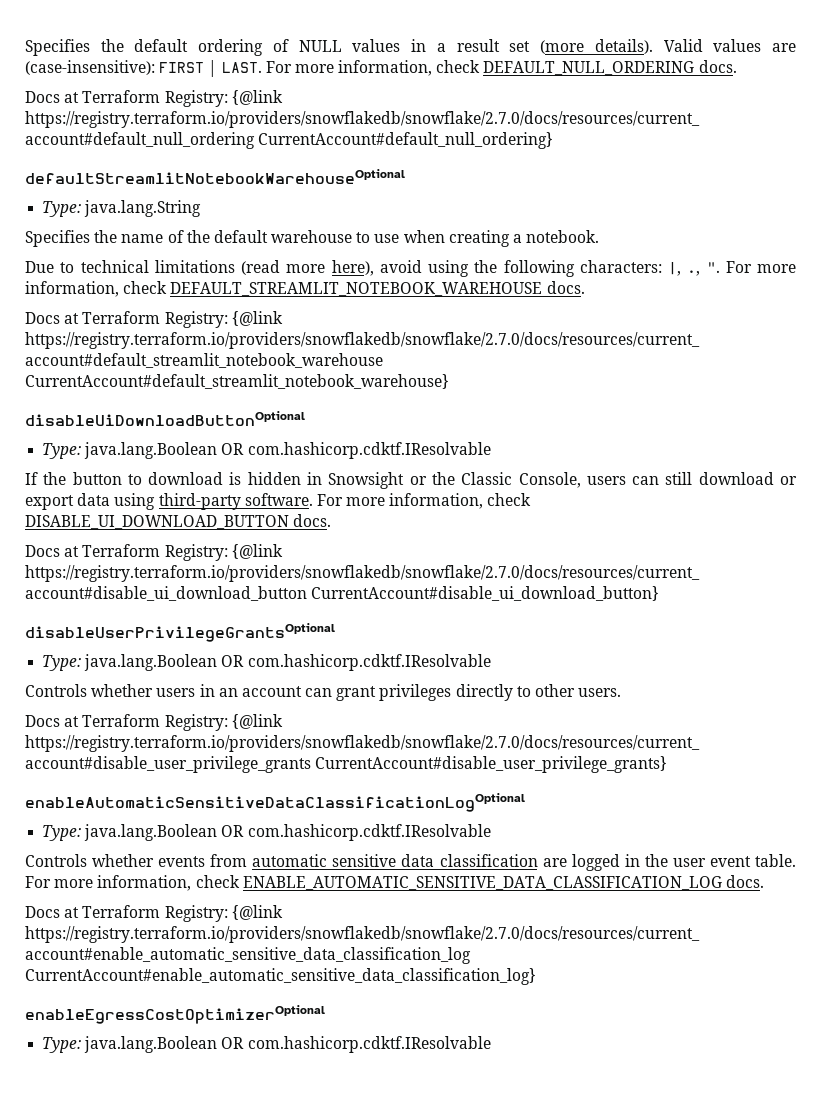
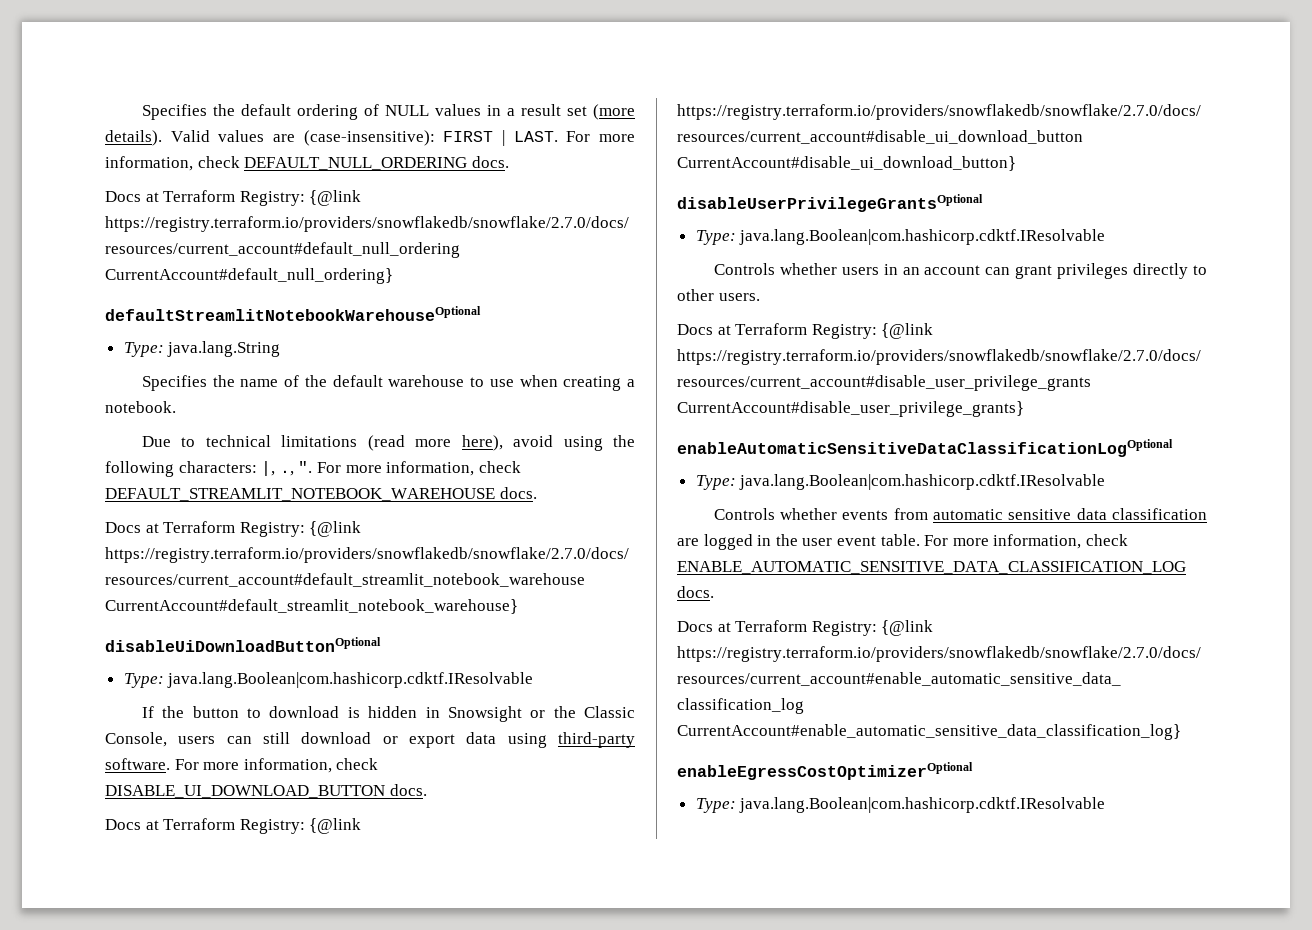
  disableUiDownloadButtonOptional
- Type: java.lang.Boolean OR com.hashicorp.cdktf.IResolvable
+ Type: java.lang.Boolean|com.hashicorp.cdktf.IResolvable
  disableUserPrivilegeGrantsOptional
- Type: java.lang.Boolean OR com.hashicorp.cdktf.IResolvable
+ Type: java.lang.Boolean|com.hashicorp.cdktf.IResolvable
  enableAutomaticSensitiveDataClassificationLogOptional
- Type: java.lang.Boolean OR com.hashicorp.cdktf.IResolvable
+ Type: java.lang.Boolean|com.hashicorp.cdktf.IResolvable
  enableEgressCostOptimizerOptional
- Type: java.lang.Boolean OR com.hashicorp.cdktf.IResolvable
+ Type: java.lang.Boolean|com.hashicorp.cdktf.IResolvable

